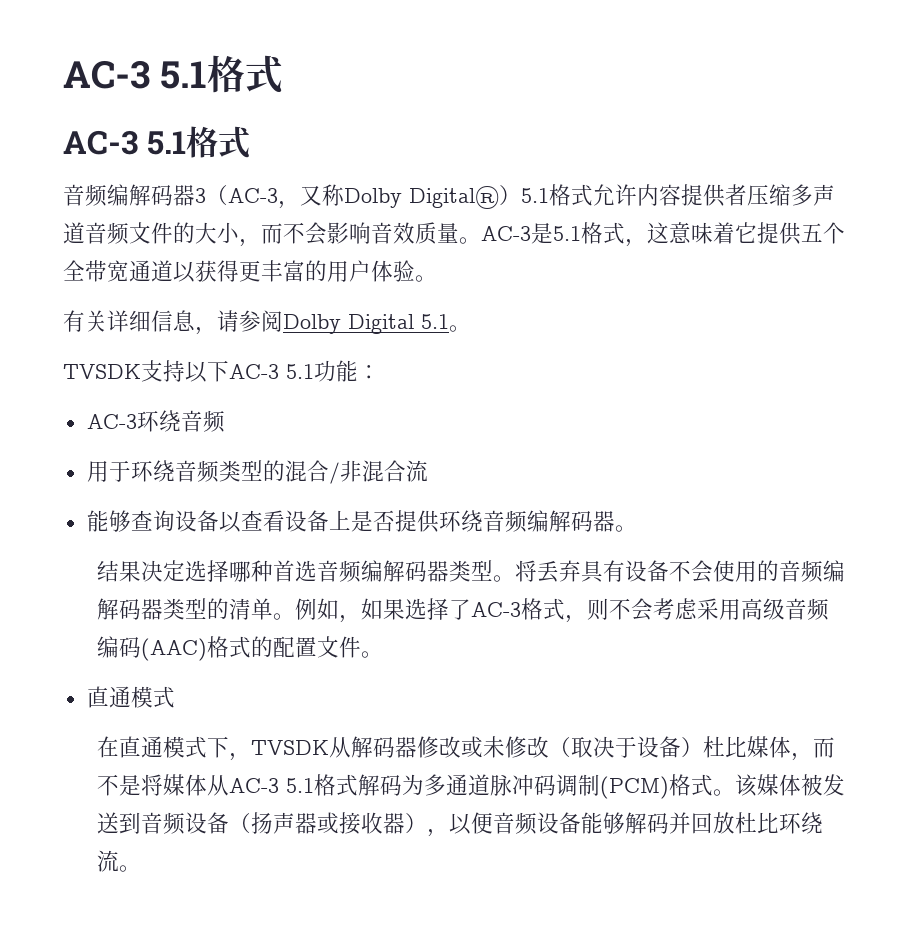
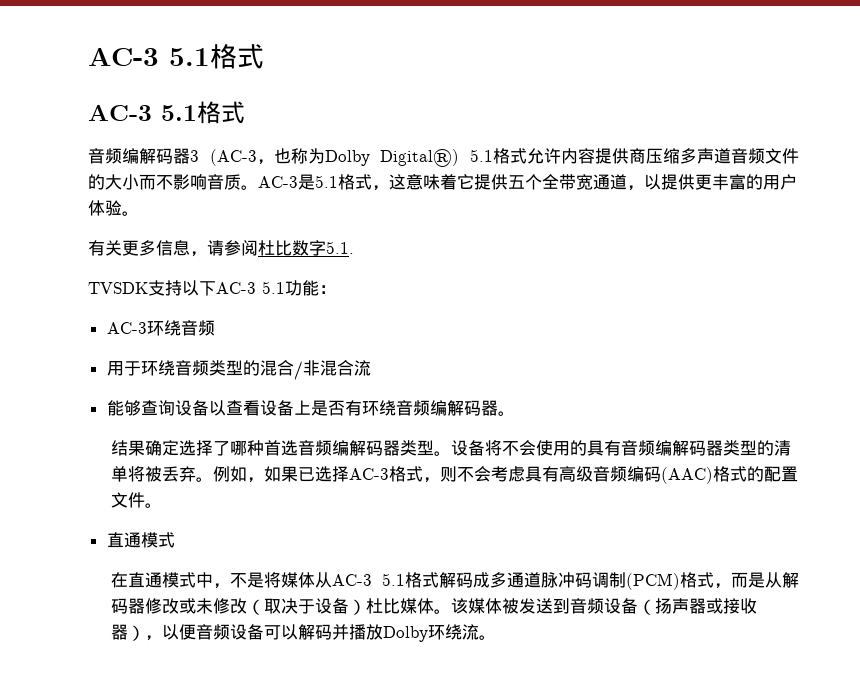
- 音频编解码器3（AC-3，又称Dolby Digital®）5.1格式允许内容提供者压缩多声道音频文件的大小，而不会影响音效质量。
+ 音频编解码器3 (AC-3，也称为Dolby Digital®) 5.1格式允许内容提供商压缩多声道音频文件的大小而不影响音质。
- AC-3是5.1格式，这意味着它提供五个全带宽通道以获得更丰富的用户体验。
+ AC-3是5.1格式，这意味着它提供五个全带宽通道，以提供更丰富的用户体验。
- 有关详细信息，请参阅Dolby Digital 5.1。
+ 有关更多信息，请参阅杜比数字5.1.
- 能够查询设备以查看设备上是否提供环绕音频编解码器。
+ 能够查询设备以查看设备上是否有环绕音频编解码器。
- 结果决定选择哪种首选音频编解码器类型。
+ 结果确定选择了哪种首选音频编解码器类型。
- 将丢弃具有设备不会使用的音频编解码器类型的清单。
+ 设备将不会使用的具有音频编解码器类型的清单将被丢弃。
- 例如，如果选择了AC-3格式，则不会考虑采用高级音频编码(AAC)格式的配置文件。
+ 例如，如果已选择AC-3格式，则不会考虑具有高级音频编码(AAC)格式的配置文件。
- 在直通模式下，TVSDK从解码器修改或未修改（取决于设备）杜比媒体，而不是将媒体从AC-3 5.1格式解码为多通道脉冲码调制(PCM)格式。
+ 在直通模式中，不是将媒体从AC-3 5.1格式解码成多通道脉冲码调制(PCM)格式，而是从解码器修改或未修改（取决于设备）杜比媒体。
- 该媒体被发送到音频设备（扬声器或接收器），以便音频设备能够解码并回放杜比环绕流。
+ 该媒体被发送到音频设备（扬声器或接收器），以便音频设备可以解码并播放Dolby环绕流。

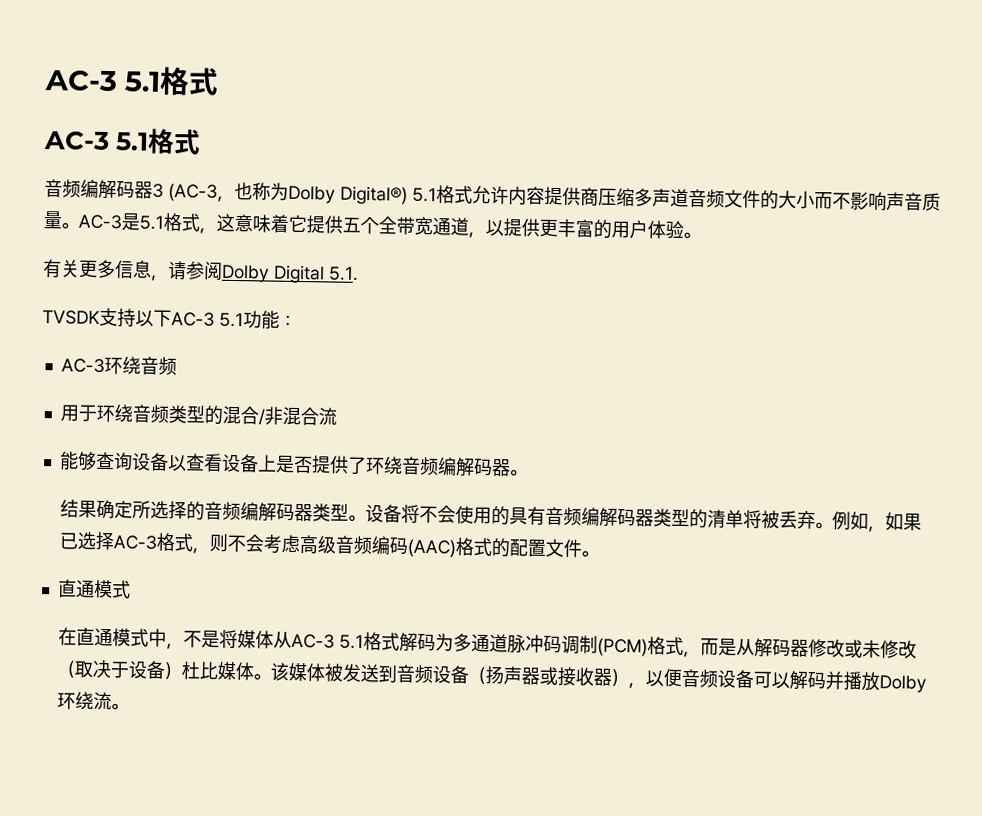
- 音频编解码器3 (AC-3，也称为Dolby Digital®) 5.1格式允许内容提供商压缩多声道音频文件的大小而不影响音质。
+ 音频编解码器3 (AC-3，也称为Dolby Digital®) 5.1格式允许内容提供商压缩多声道音频文件的大小而不影响声音质量。
- 有关更多信息，请参阅杜比数字5.1.
+ 有关更多信息，请参阅Dolby Digital 5.1.
- 能够查询设备以查看设备上是否有环绕音频编解码器。
+ 能够查询设备以查看设备上是否提供了环绕音频编解码器。
- 结果确定选择了哪种首选音频编解码器类型。
+ 结果确定所选择的音频编解码器类型。
- 例如，如果已选择AC-3格式，则不会考虑具有高级音频编码(AAC)格式的配置文件。
+ 例如，如果已选择AC-3格式，则不会考虑高级音频编码(AAC)格式的配置文件。
- 在直通模式中，不是将媒体从AC-3 5.1格式解码成多通道脉冲码调制(PCM)格式，而是从解码器修改或未修改（取决于设备）杜比媒体。
+ 在直通模式中，不是将媒体从AC-3 5.1格式解码为多通道脉冲码调制(PCM)格式，而是从解码器修改或未修改（取决于设备）杜比媒体。

